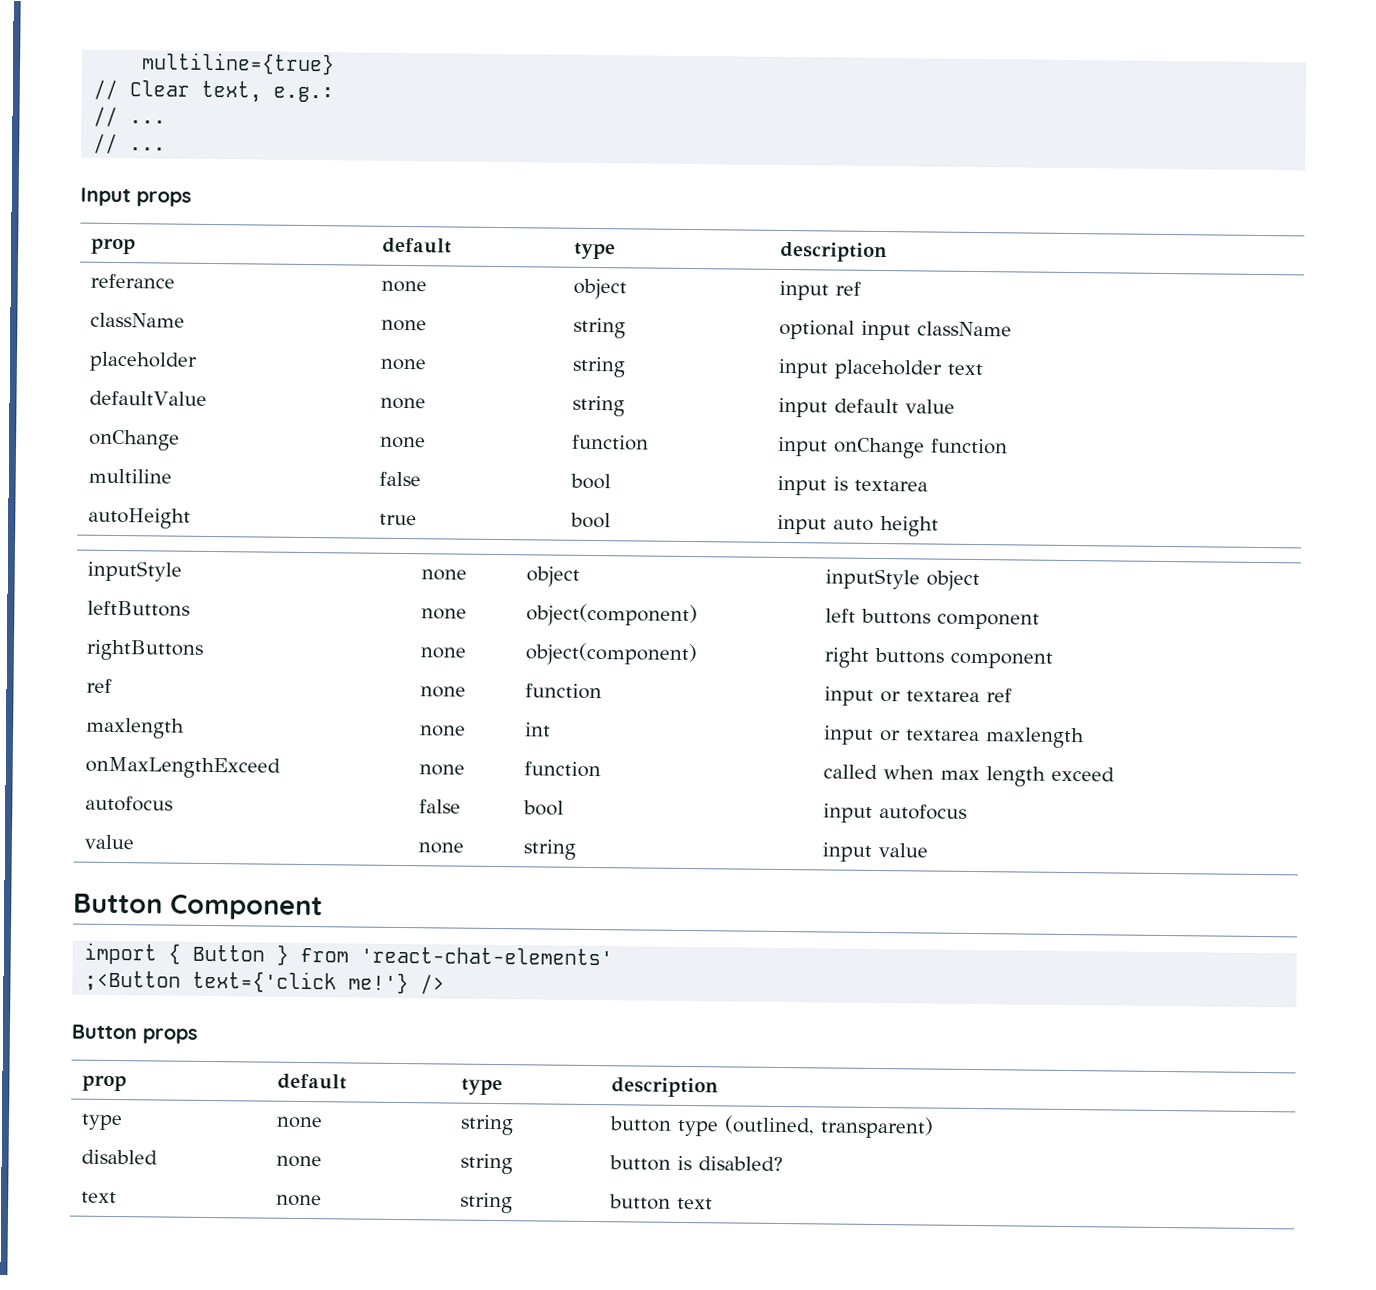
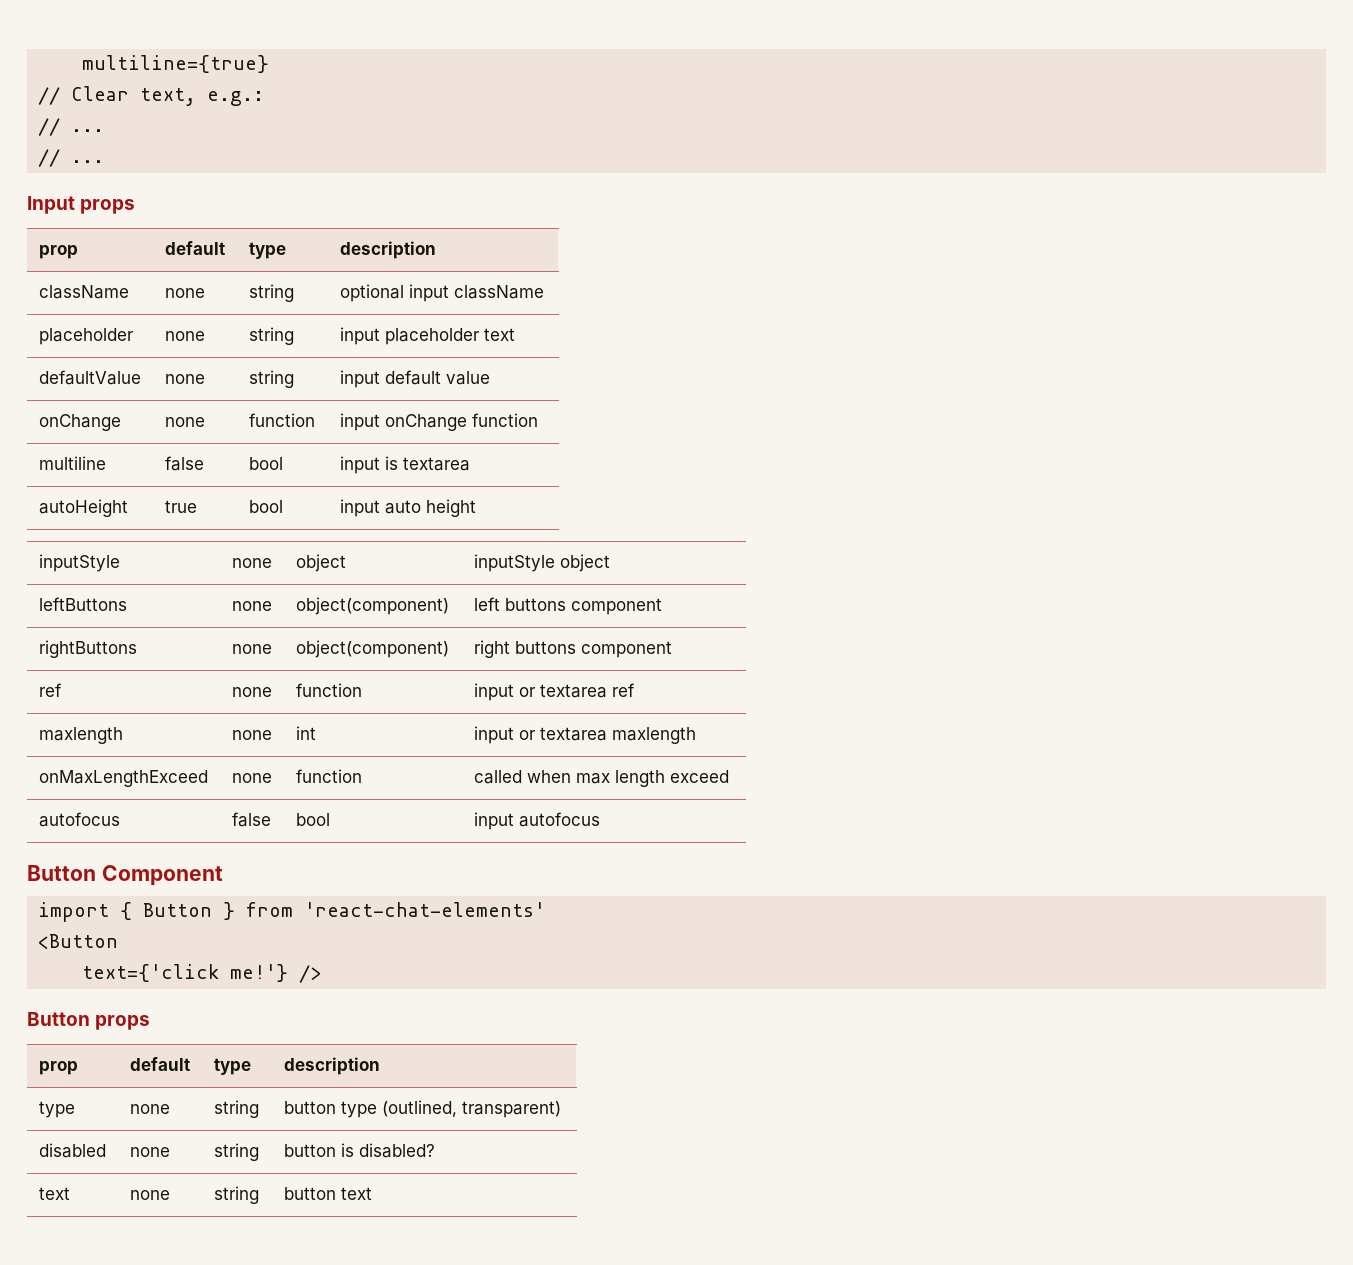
- referance | none | object | input ref
- value | none | string | input value
- ;<Button text={'click me!'} />
+ <Button
+ text={'click me!'} />

